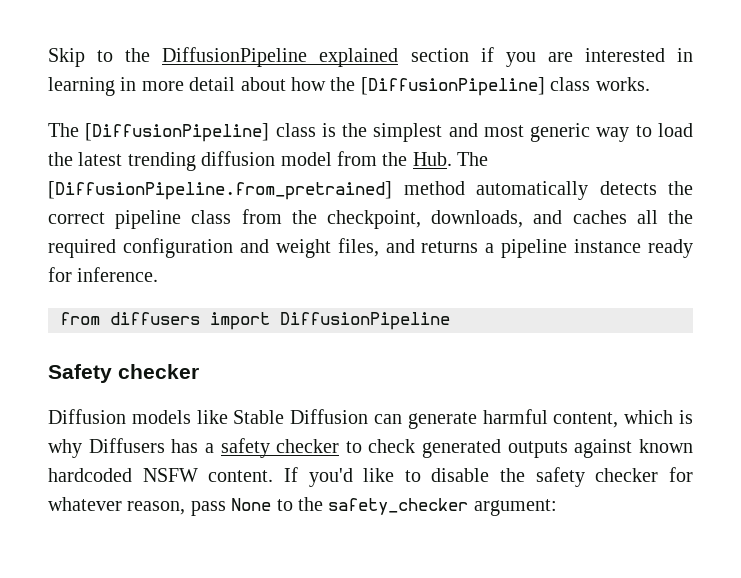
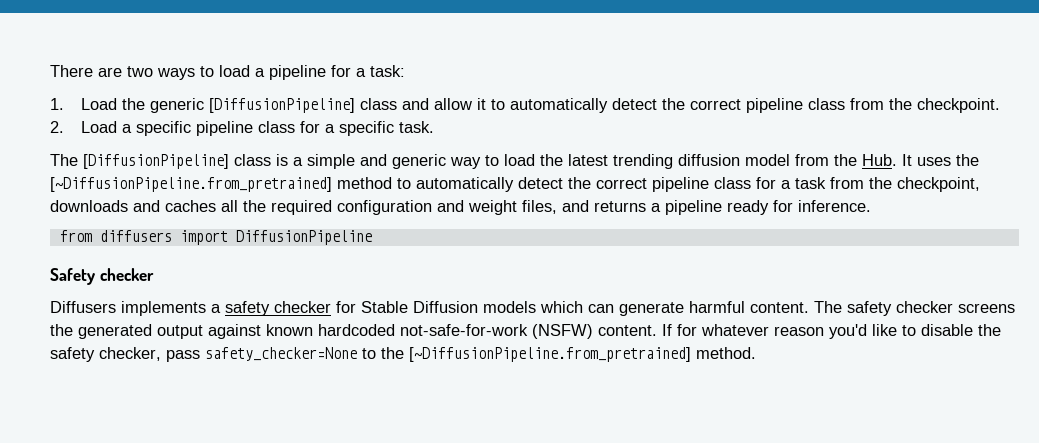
- Skip to the DiffusionPipeline explained section if you are interested in learning in more detail about how the [DiffusionPipeline] class works.
+ There are two ways to load a pipeline for a task:
+ 1. Load the generic [DiffusionPipeline] class and allow it to automatically detect the correct pipeline class from the checkpoint.
+ 2. Load a specific pipeline class for a specific task.
- The [DiffusionPipeline] class is the simplest and most generic way to load the latest trending diffusion model from the Hub. The [DiffusionPipeline.from_pretrained] method automatically detects the correct pipeline class from the checkpoint, downloads, and caches all the required configuration and weight files, and returns a pipeline instance ready for inference.
+ The [DiffusionPipeline] class is a simple and generic way to load the latest trending diffusion model from the Hub. It uses the [~DiffusionPipeline.from_pretrained] method to automatically detect the correct pipeline class for a task from the checkpoint, downloads and caches all the required configuration and weight files, and returns a pipeline ready for inference.
- Diffusion models like Stable Diffusion can generate harmful content, which is why Diffusers has a safety checker to check generated outputs against known hardcoded NSFW content. If you'd like to disable the safety checker for whatever reason, pass None to the safety_checker argument:
+ Diffusers implements a safety checker for Stable Diffusion models which can generate harmful content. The safety checker screens the generated output against known hardcoded not-safe-for-work (NSFW) content. If for whatever reason you'd like to disable the safety checker, pass safety_checker=None to the [~DiffusionPipeline.from_pretrained] method.

